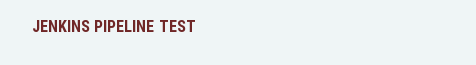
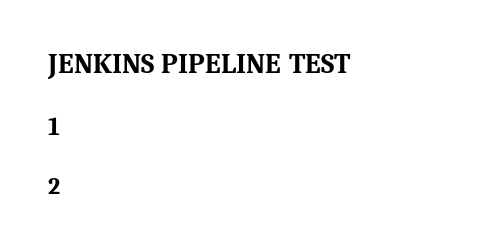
+ 1
+ 2

